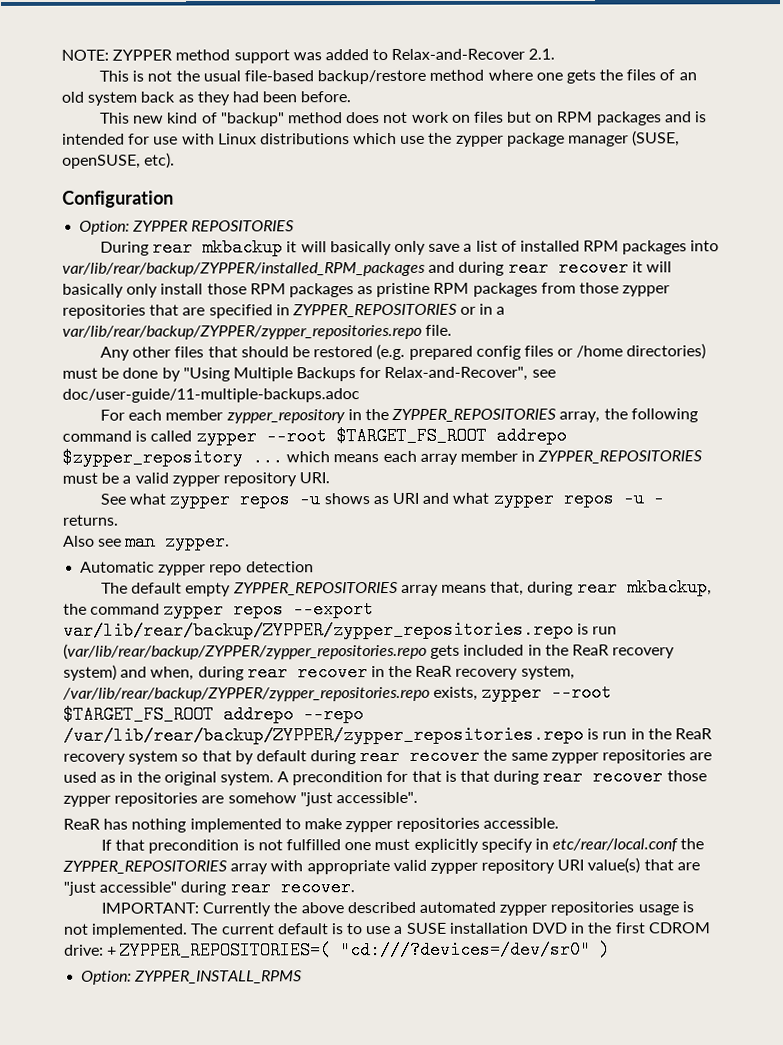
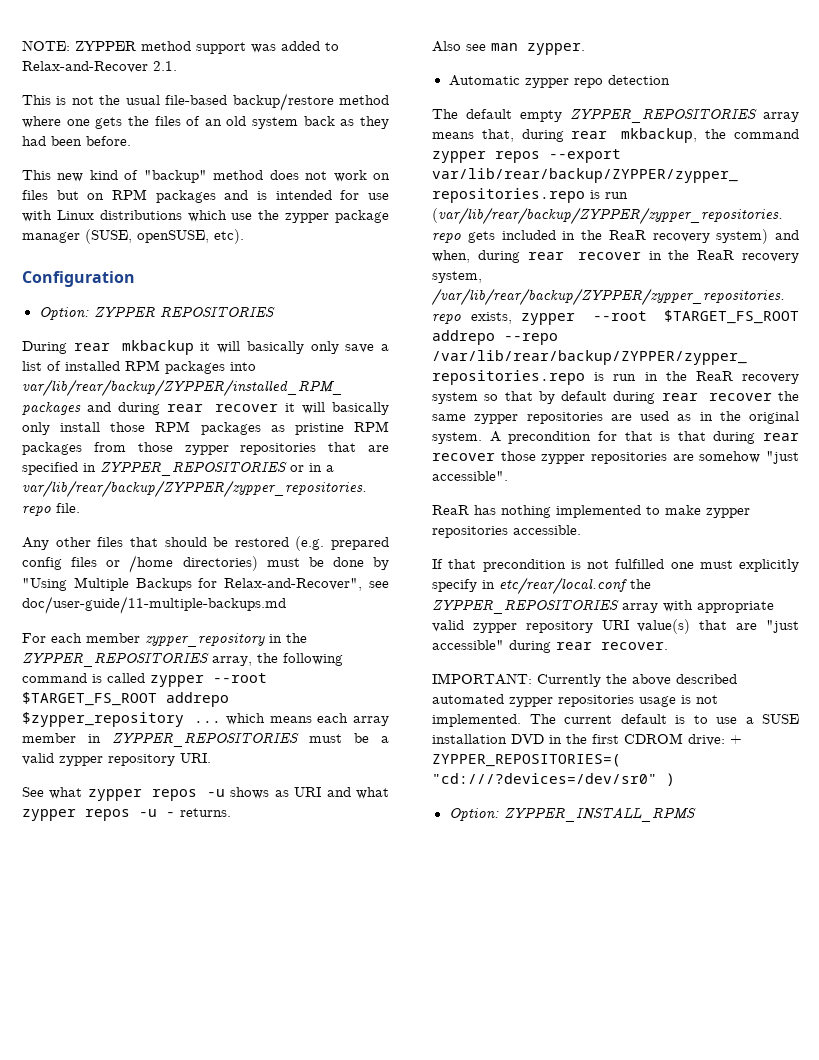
- Any other files that should be restored (e.g. prepared config files or /home directories) must be done by "Using Multiple Backups for Relax-and-Recover", see doc/user-guide/11-multiple-backups.adoc
+ Any other files that should be restored (e.g. prepared config files or /home directories) must be done by "Using Multiple Backups for Relax-and-Recover", see doc/user-guide/11-multiple-backups.md

